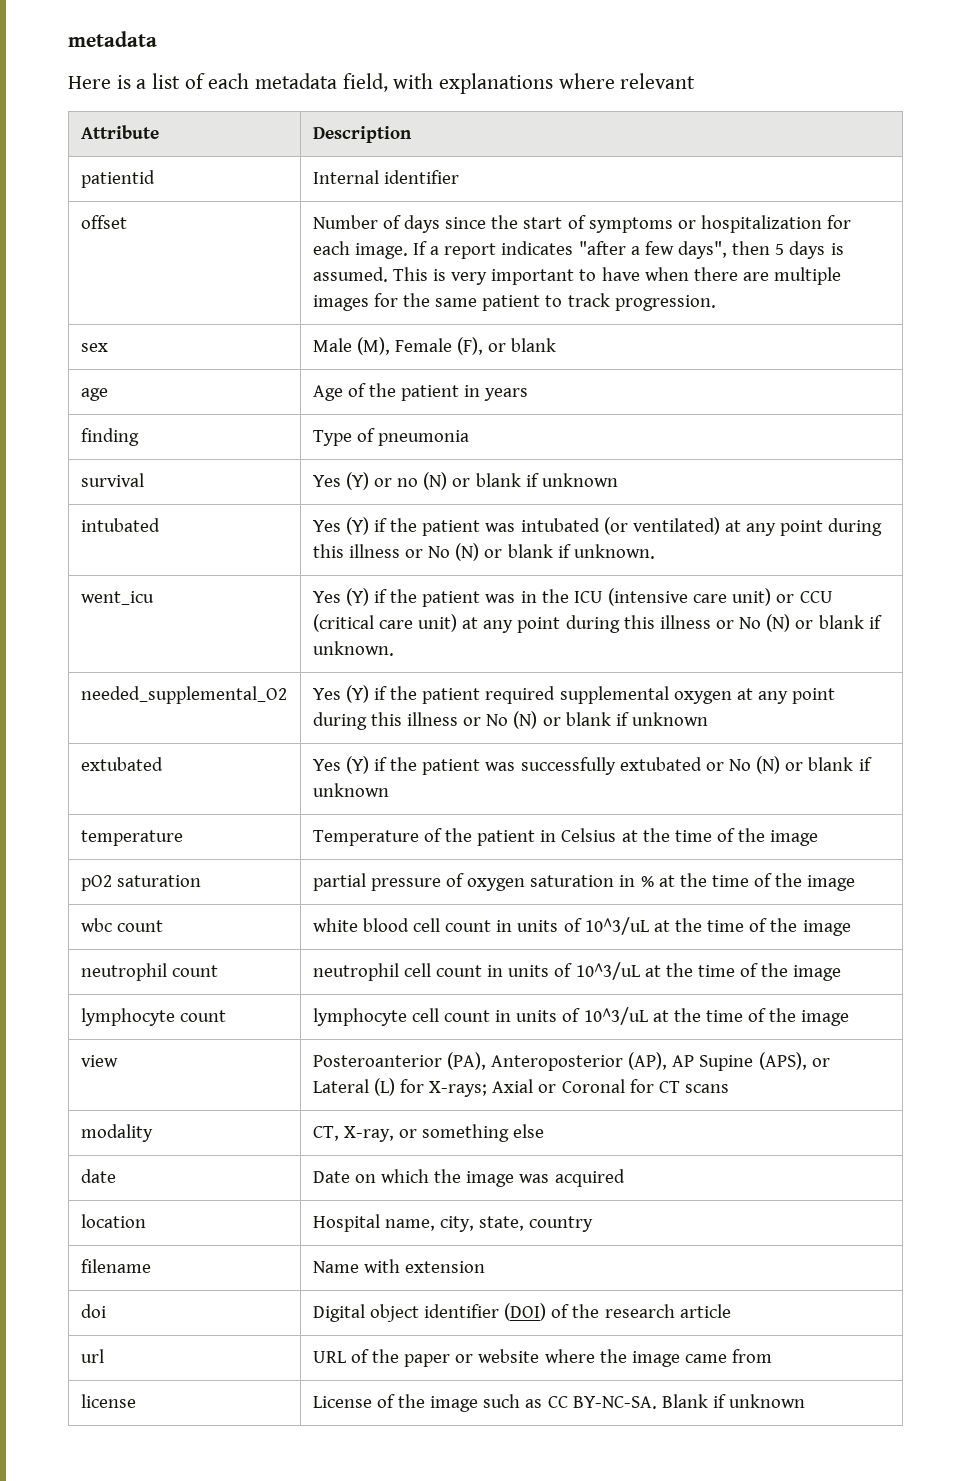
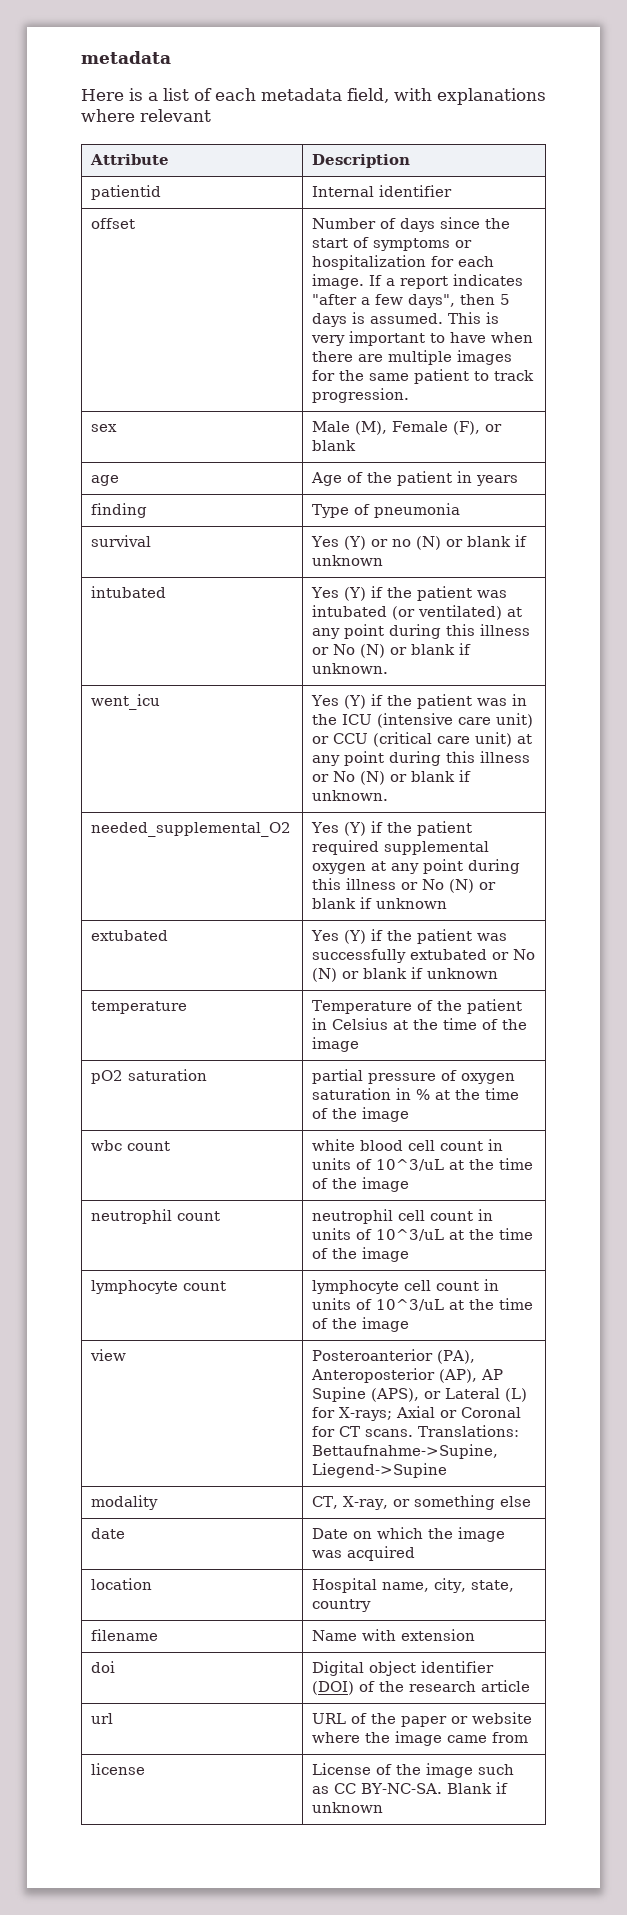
- view | Posteroanterior (PA), Anteroposterior (AP), AP Supine (APS), or Lateral (L) for X-rays; Axial or Coronal for CT scans
+ view | Posteroanterior (PA), Anteroposterior (AP), AP Supine (APS), or Lateral (L) for X-rays; Axial or Coronal for CT scans. Translations: Bettaufnahme->Supine, Liegend->Supine

